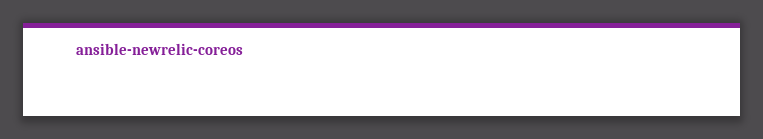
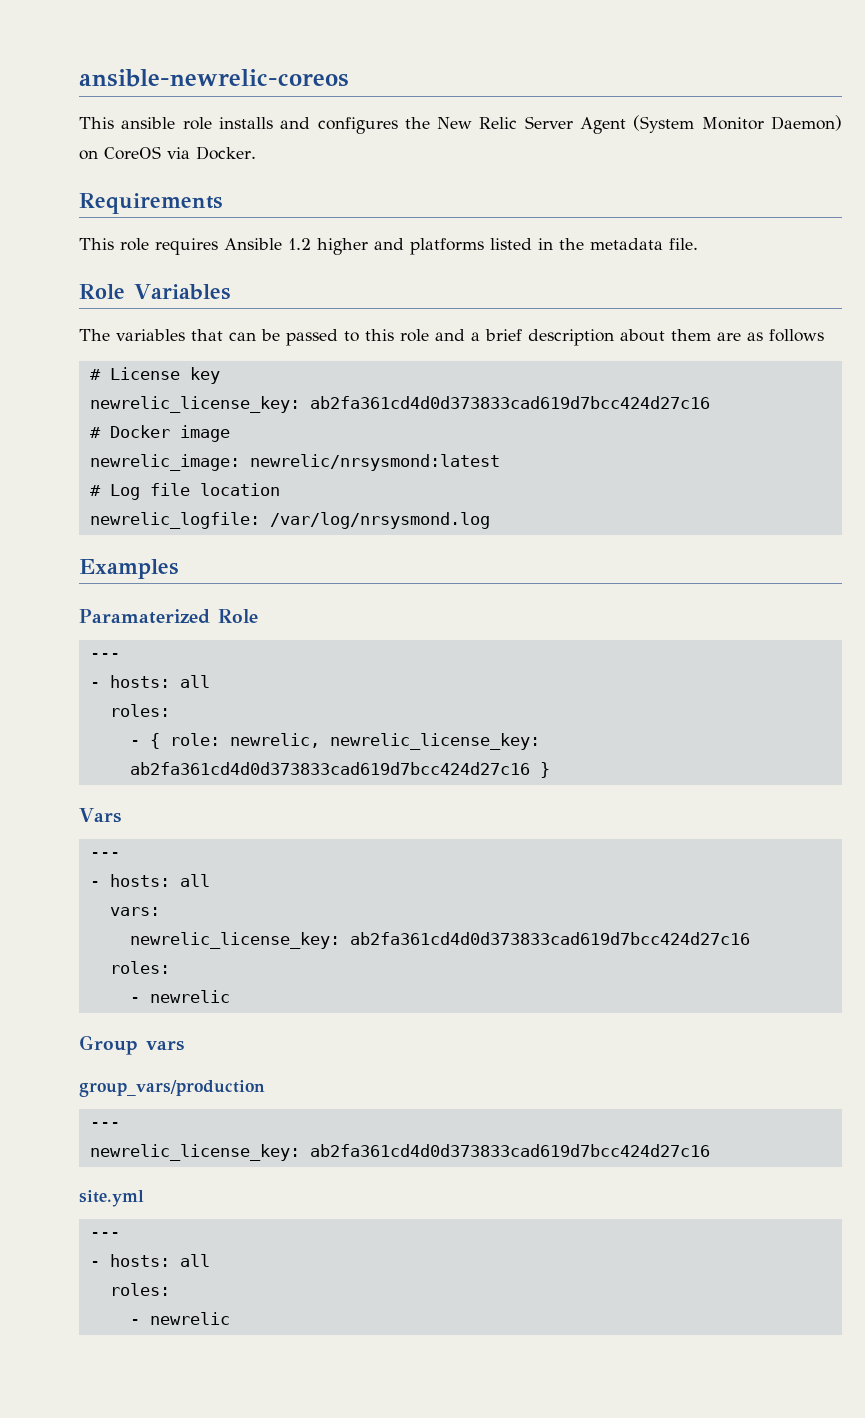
+ This ansible role installs and configures the New Relic Server Agent (System Monitor Daemon) on CoreOS via Docker.
+ Requirements
+ This role requires Ansible 1.2 higher and platforms listed in the metadata file.
+ Role Variables
+ The variables that can be passed to this role and a brief description about them are as follows
+ # License key
+ newrelic_license_key: ab2fa361cd4d0d373833cad619d7bcc424d27c16
+ # Docker image
+ newrelic_image: newrelic/nrsysmond:latest
+ # Log file location
+ newrelic_logfile: /var/log/nrsysmond.log
+ Examples
+ Paramaterized Role
+ ---
+ - hosts: all
+ roles:
+ - { role: newrelic, newrelic_license_key: ab2fa361cd4d0d373833cad619d7bcc424d27c16 }
+ Vars
+ ---
+ - hosts: all
+ vars:
+ newrelic_license_key: ab2fa361cd4d0d373833cad619d7bcc424d27c16
+ roles:
+ - newrelic
+ Group vars
+ group_vars/production
+ ---
+ newrelic_license_key: ab2fa361cd4d0d373833cad619d7bcc424d27c16
+ site.yml
+ ---
+ - hosts: all
+ roles:
+ - newrelic

